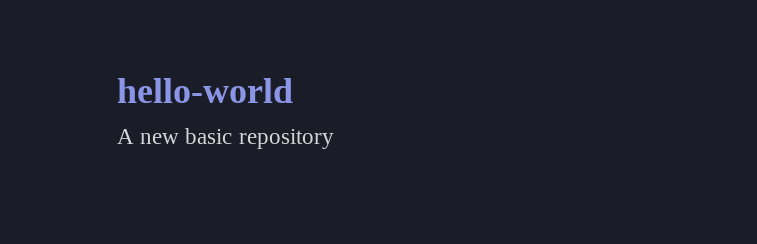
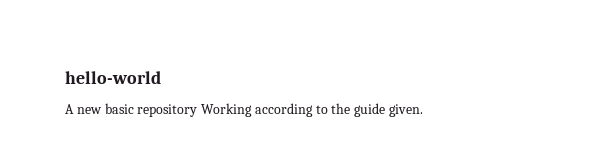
- A new basic repository
+ A new basic repository Working according to the guide given.

